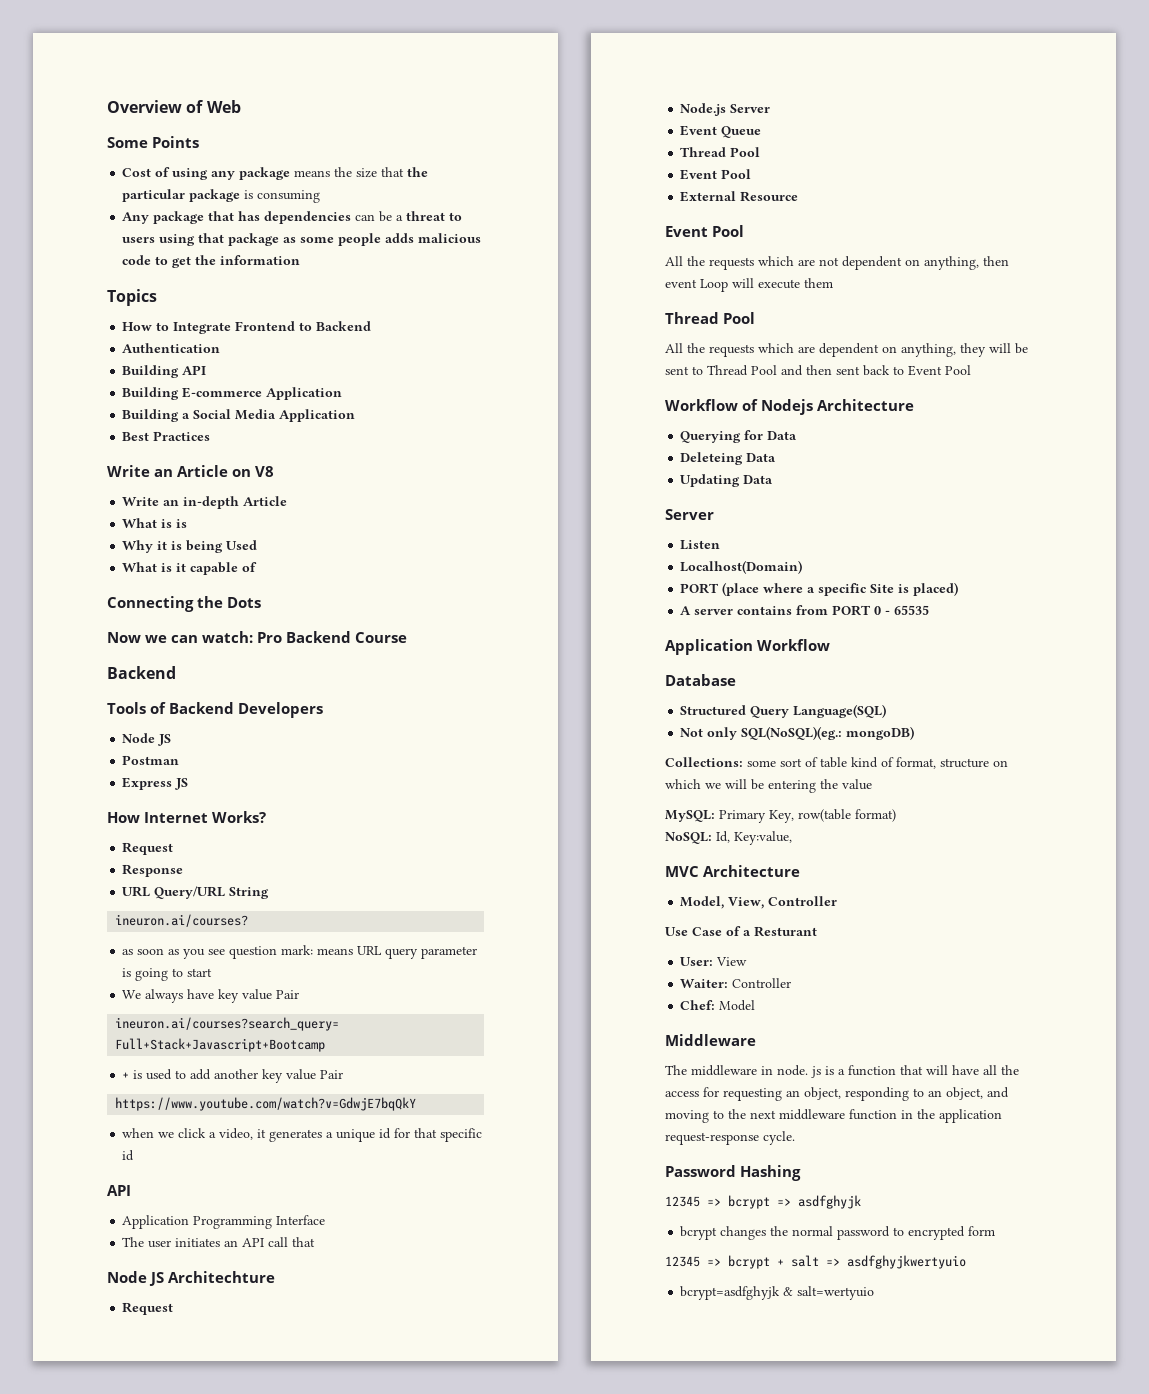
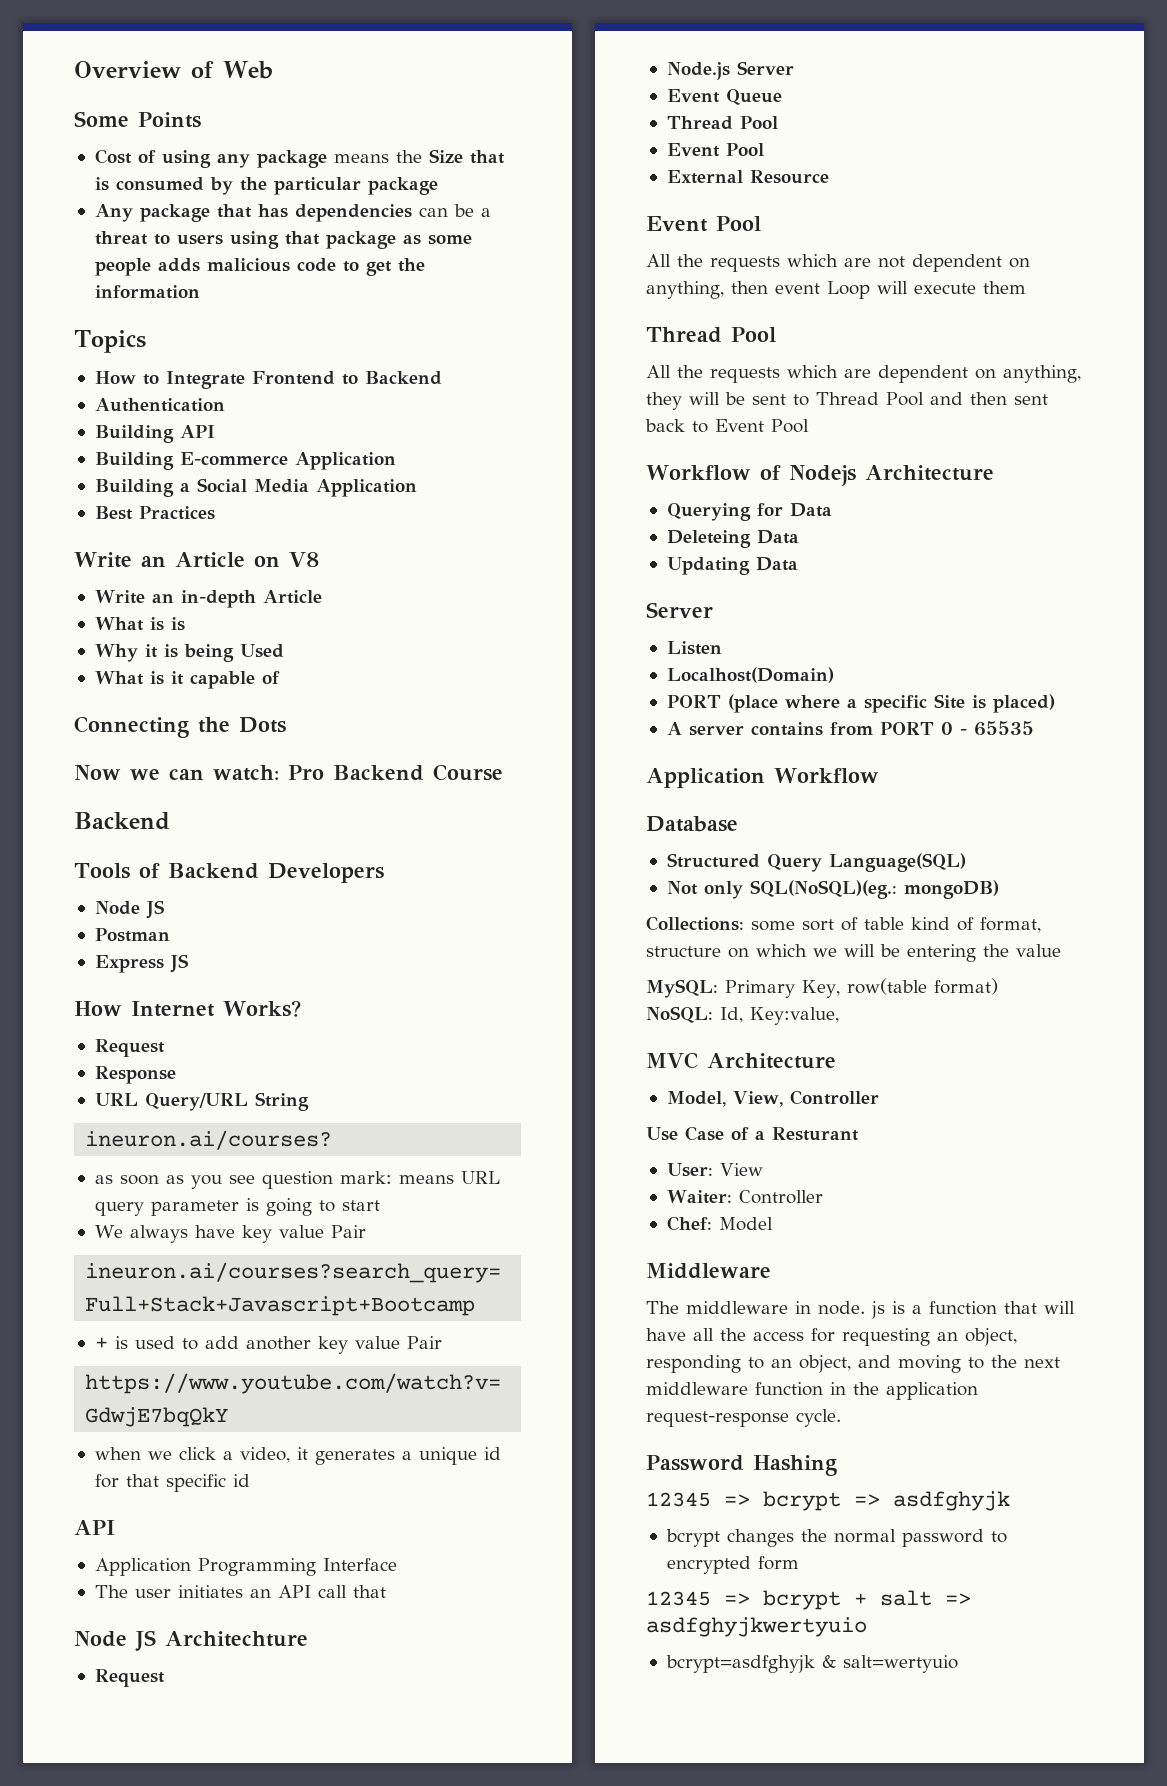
- Cost of using any package means the size that the particular package is consuming
+ Cost of using any package means the Size that is consumed by the particular package

